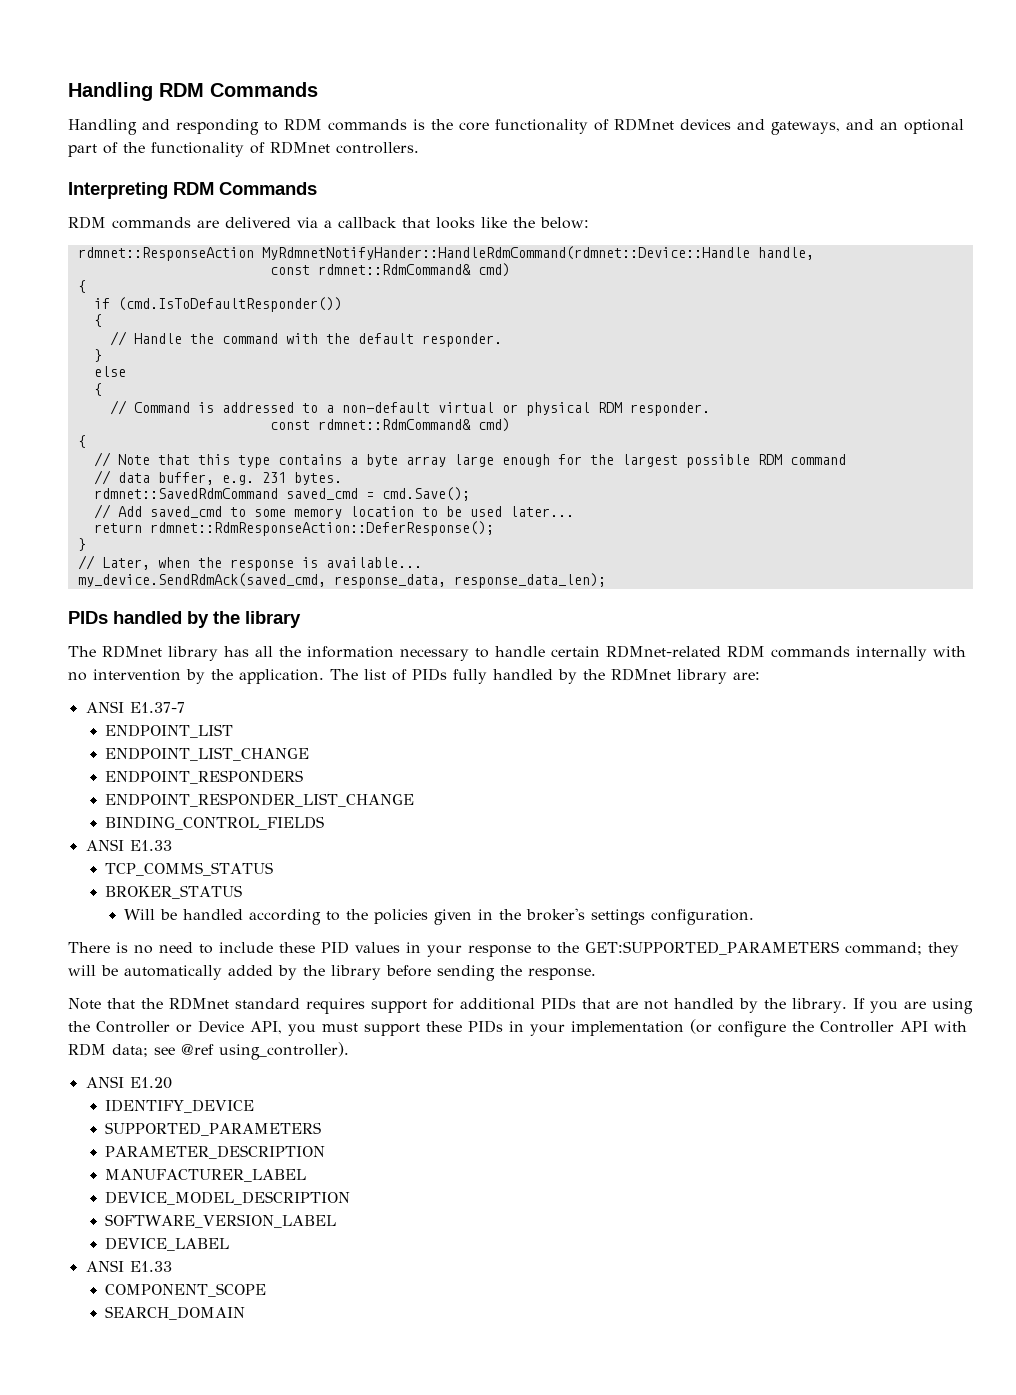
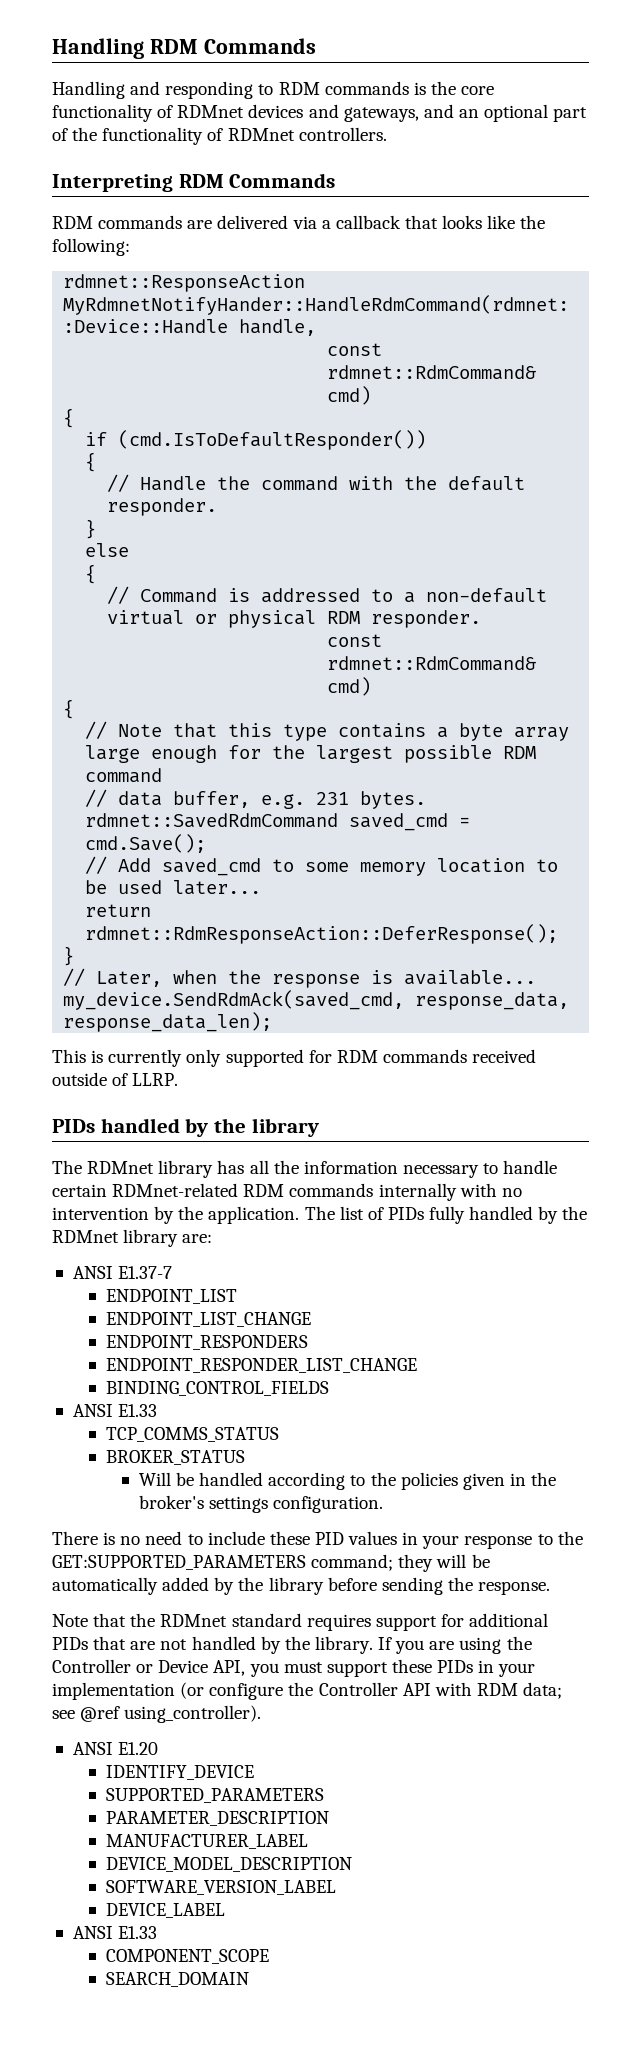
- RDM commands are delivered via a callback that looks like the below:
+ RDM commands are delivered via a callback that looks like the following:
+ This is currently only supported for RDM commands received outside of LLRP.

